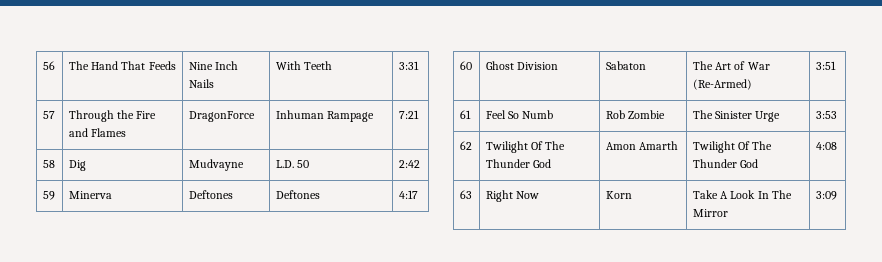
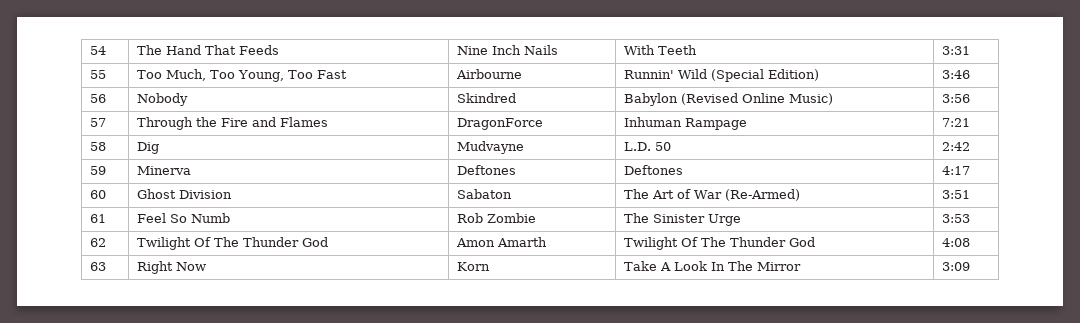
- 56 | The Hand That Feeds | Nine Inch Nails | With Teeth | 3:31
+ 54 | The Hand That Feeds | Nine Inch Nails | With Teeth | 3:31
+ 55 | Too Much, Too Young, Too Fast | Airbourne | Runnin' Wild (Special Edition) | 3:46
+ 56 | Nobody | Skindred | Babylon (Revised Online Music) | 3:56

